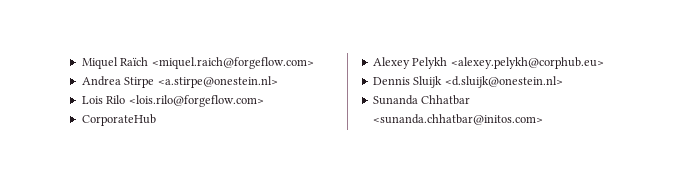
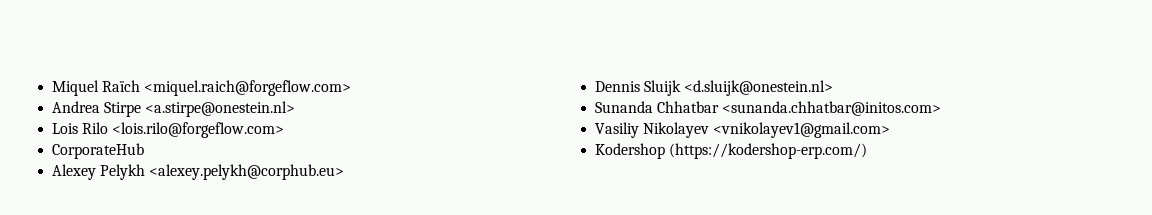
+ Vasiliy Nikolayev <vnikolayev1@gmail.com>
+ Kodershop (https://kodershop-erp.com/)

